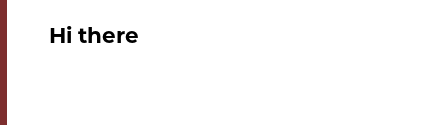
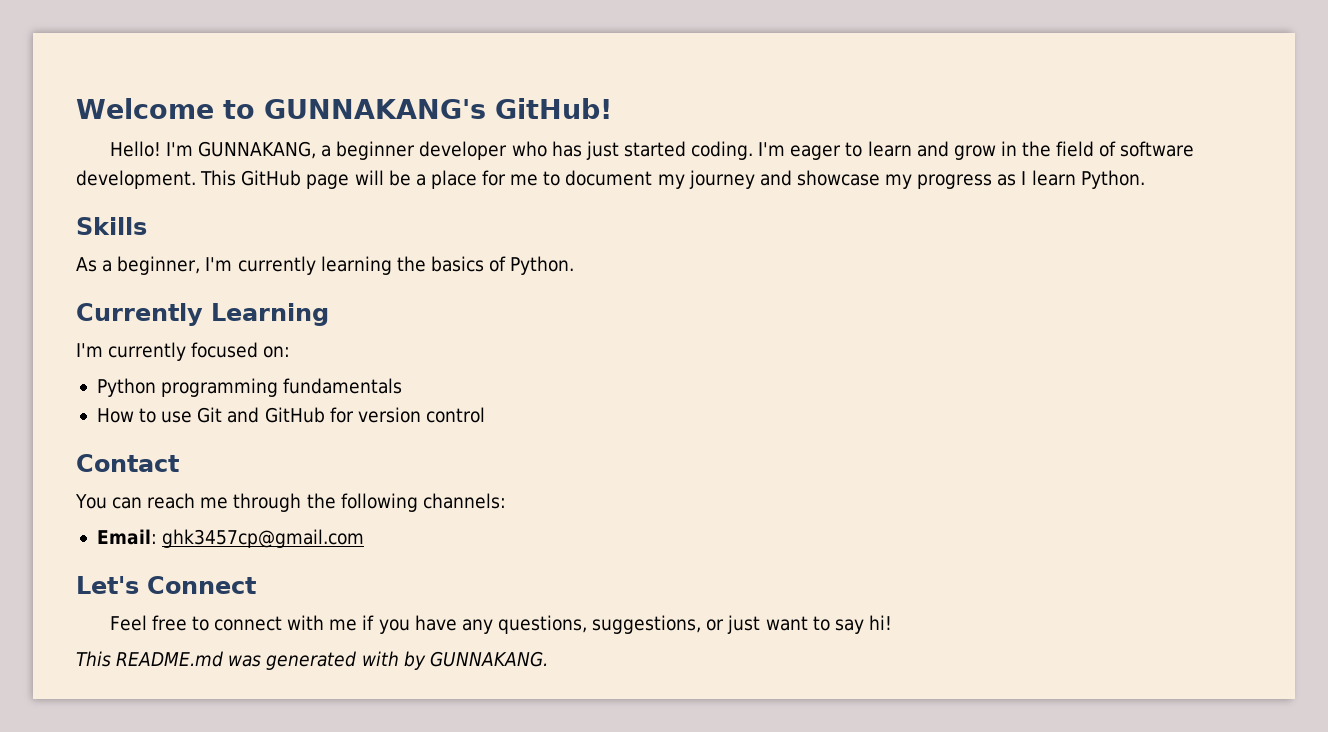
- Hi there
+ Welcome to GUNNAKANG's GitHub!
+ Hello! I'm GUNNAKANG, a beginner developer who has just started coding. I'm eager to learn and grow in the field of software development. This GitHub page will be a place for me to document my journey and showcase my progress as I learn Python.
+ Skills
+ As a beginner, I'm currently learning the basics of Python.
+ Currently Learning
+ I'm currently focused on:
+ Python programming fundamentals
+ How to use Git and GitHub for version control
+ Contact
+ You can reach me through the following channels:
+ Email: ghk3457cp@gmail.com
+ Let's Connect
+ Feel free to connect with me if you have any questions, suggestions, or just want to say hi!
+ This README.md was generated with by GUNNAKANG.

